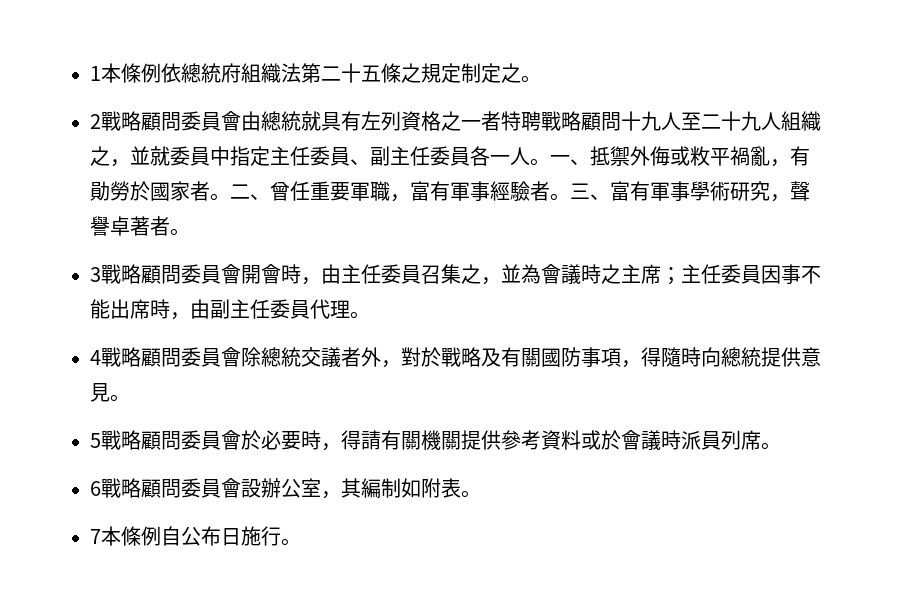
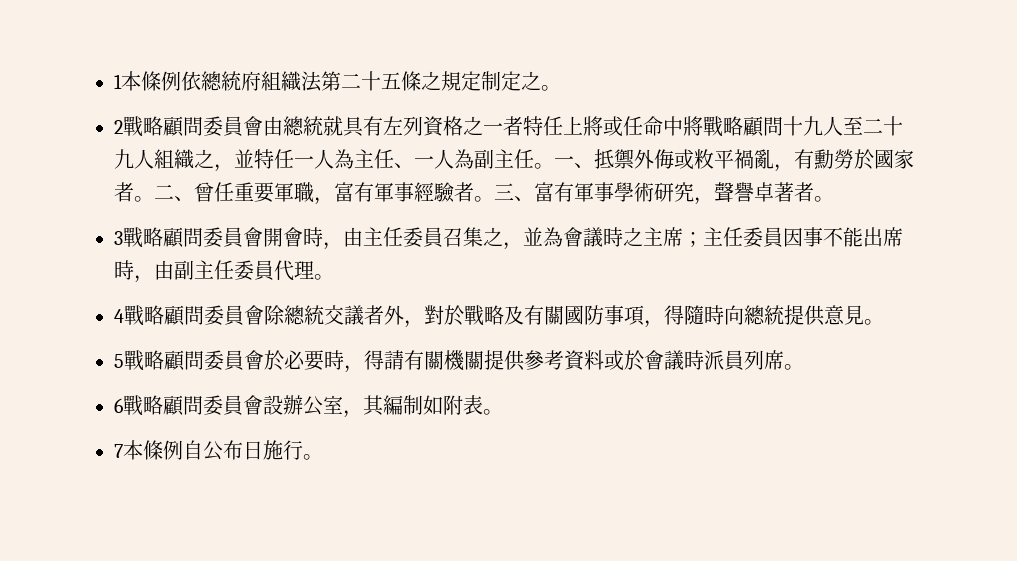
- 2戰略顧問委員會由總統就具有左列資格之一者特聘戰略顧問十九人至二十九人組織之，並就委員中指定主任委員、副主任委員各一人。
+ 2戰略顧問委員會由總統就具有左列資格之一者特任上將或任命中將戰略顧問十九人至二十九人組織之，並特任一人為主任、一人為副主任。
- 一、抵禦外侮或敉平禍亂，有勛勞於國家者。
+ 一、抵禦外侮或敉平禍亂，有勳勞於國家者。

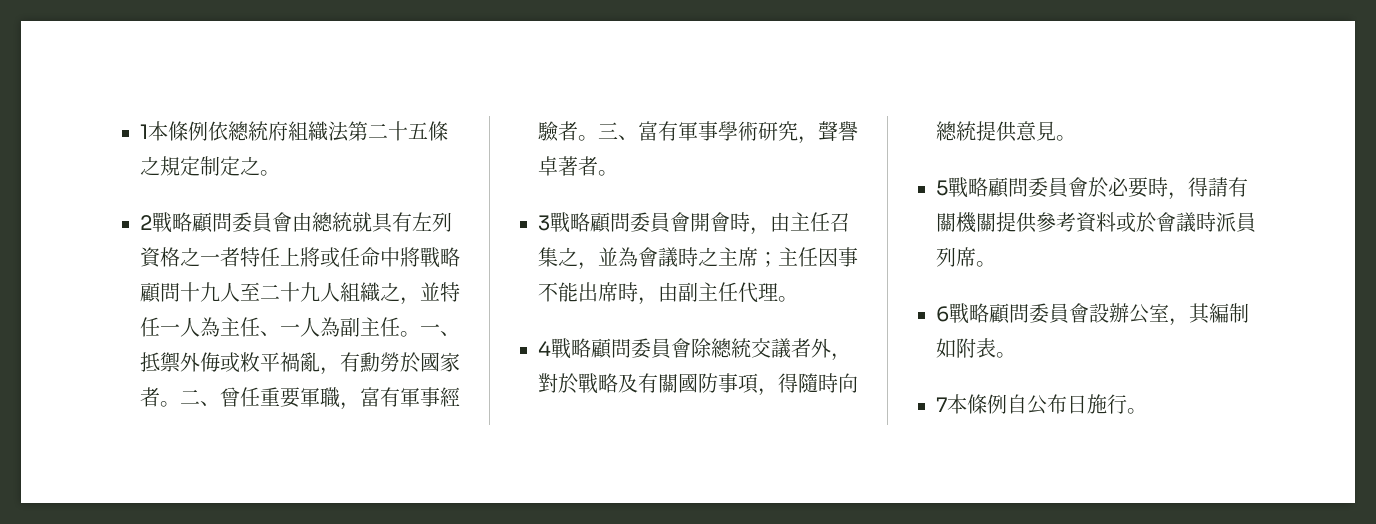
- 3戰略顧問委員會開會時，由主任委員召集之，並為會議時之主席；主任委員因事不能出席時，由副主任委員代理。
+ 3戰略顧問委員會開會時，由主任召集之，並為會議時之主席；主任因事不能出席時，由副主任代理。

